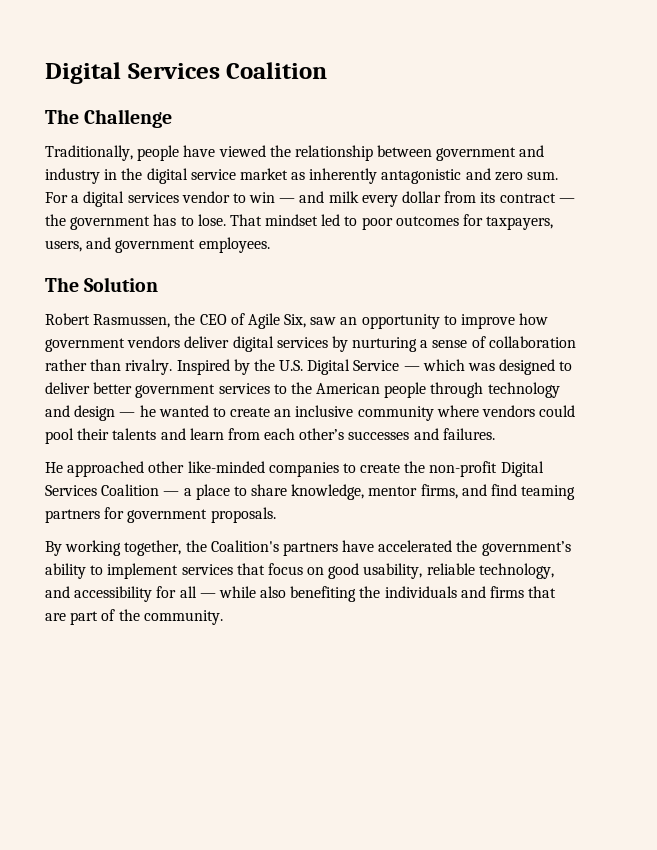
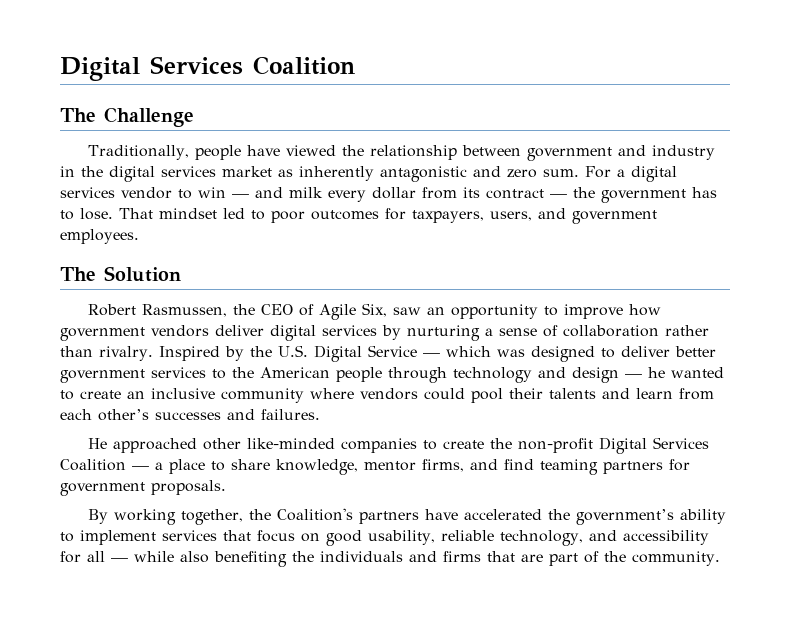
- Traditionally, people have viewed the relationship between government and industry in the digital service market as inherently antagonistic and zero sum.
+ Traditionally, people have viewed the relationship between government and industry in the digital services market as inherently antagonistic and zero sum.

